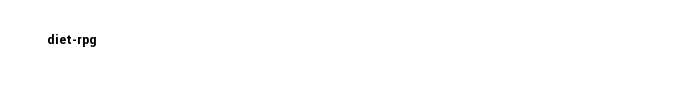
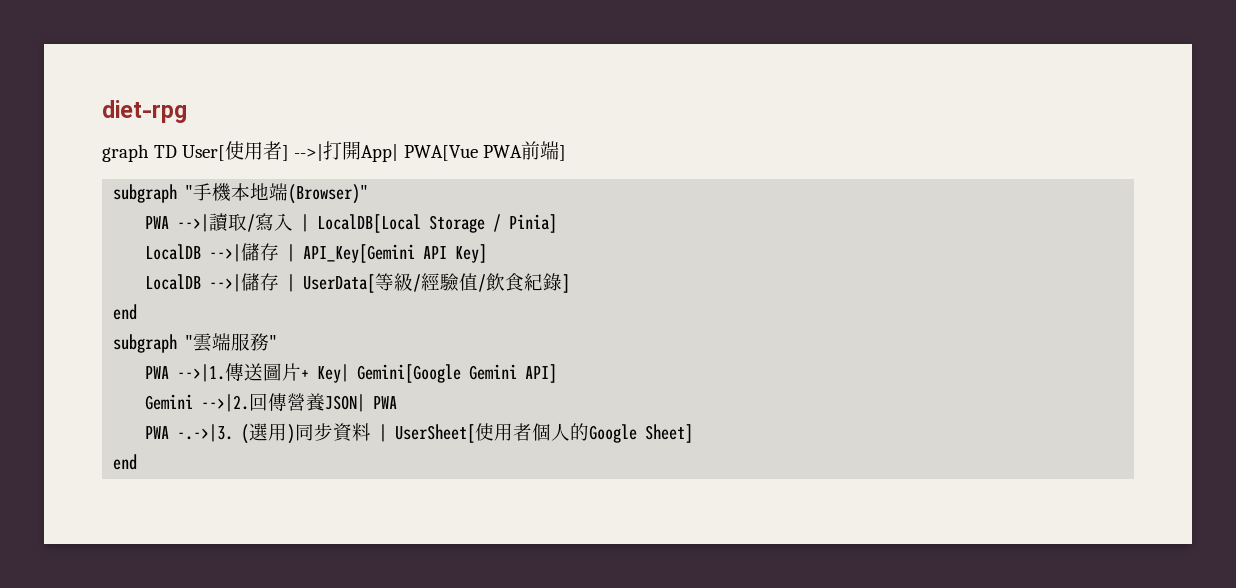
+ graph TD User[使用者] -->|打開App| PWA[Vue PWA前端]
+ subgraph "手機本地端(Browser)"
+ PWA -->|讀取/寫入 | LocalDB[Local Storage / Pinia]
+ LocalDB -->|儲存 | API_Key[Gemini API Key]
+ LocalDB -->|儲存 | UserData[等級/經驗值/飲食紀錄]
+ end
+ subgraph "雲端服務"
+ PWA -->|1.傳送圖片+ Key| Gemini[Google Gemini API]
+ Gemini -->|2.回傳營養JSON| PWA
+ PWA -.->|3. (選用)同步資料 | UserSheet[使用者個人的Google Sheet]
+ end

